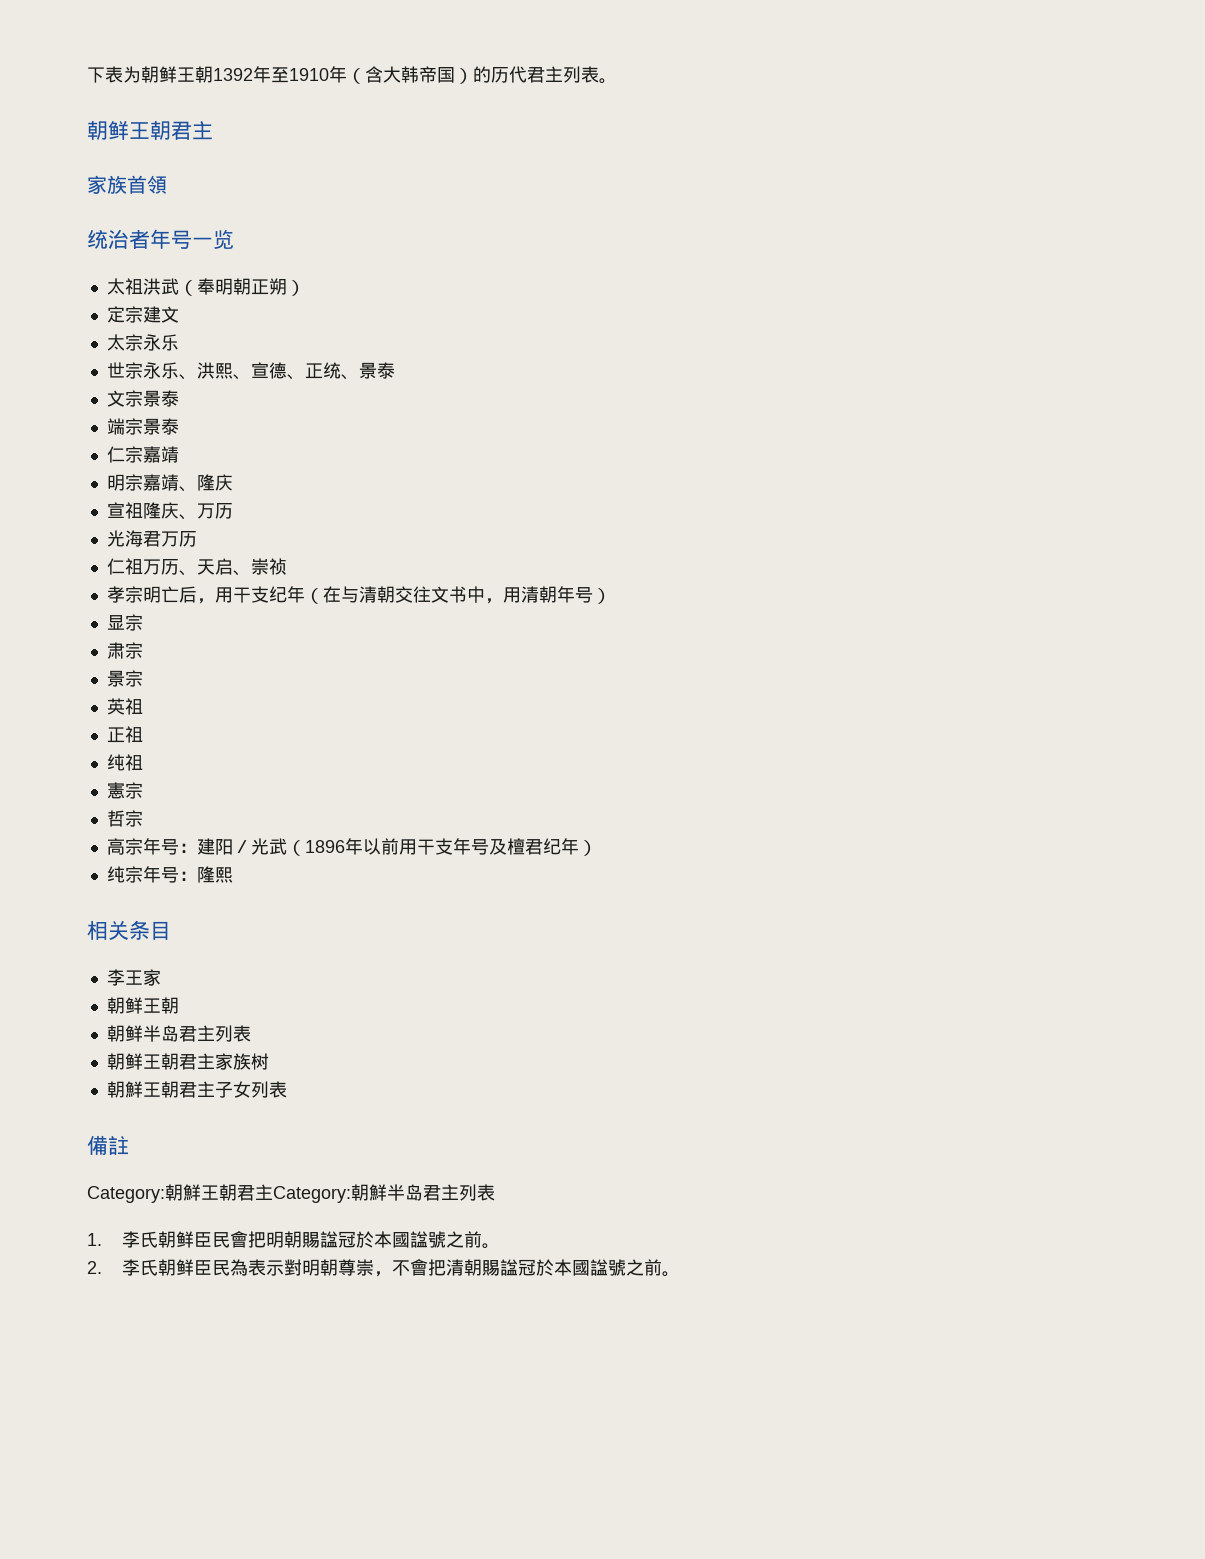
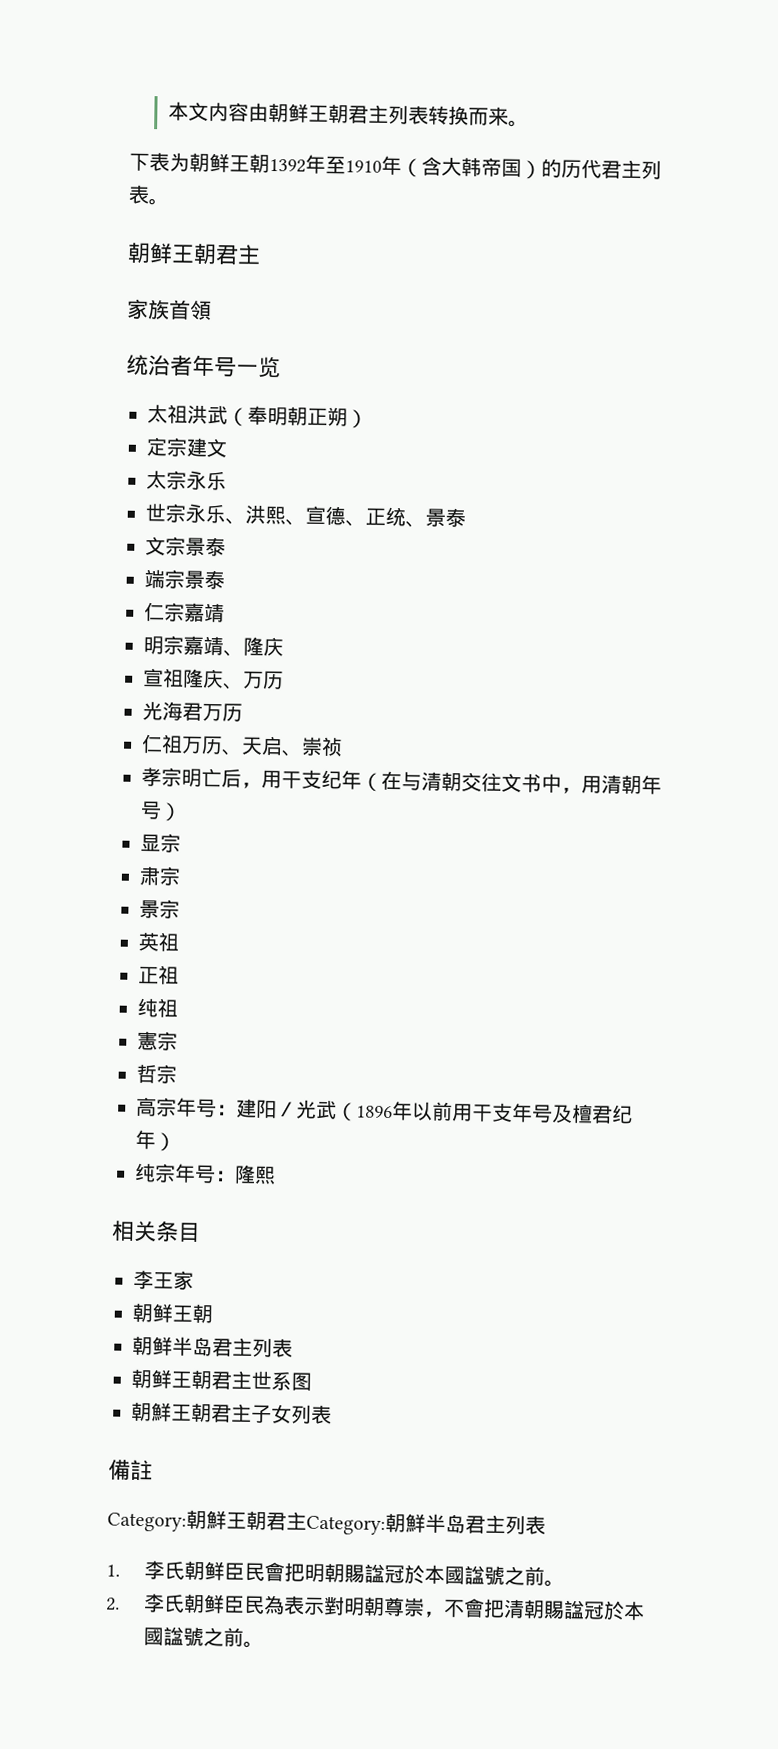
+ 本文内容由朝鲜王朝君主列表转换而来。
- 朝鲜王朝君主家族树
+ 朝鲜王朝君主世系图

